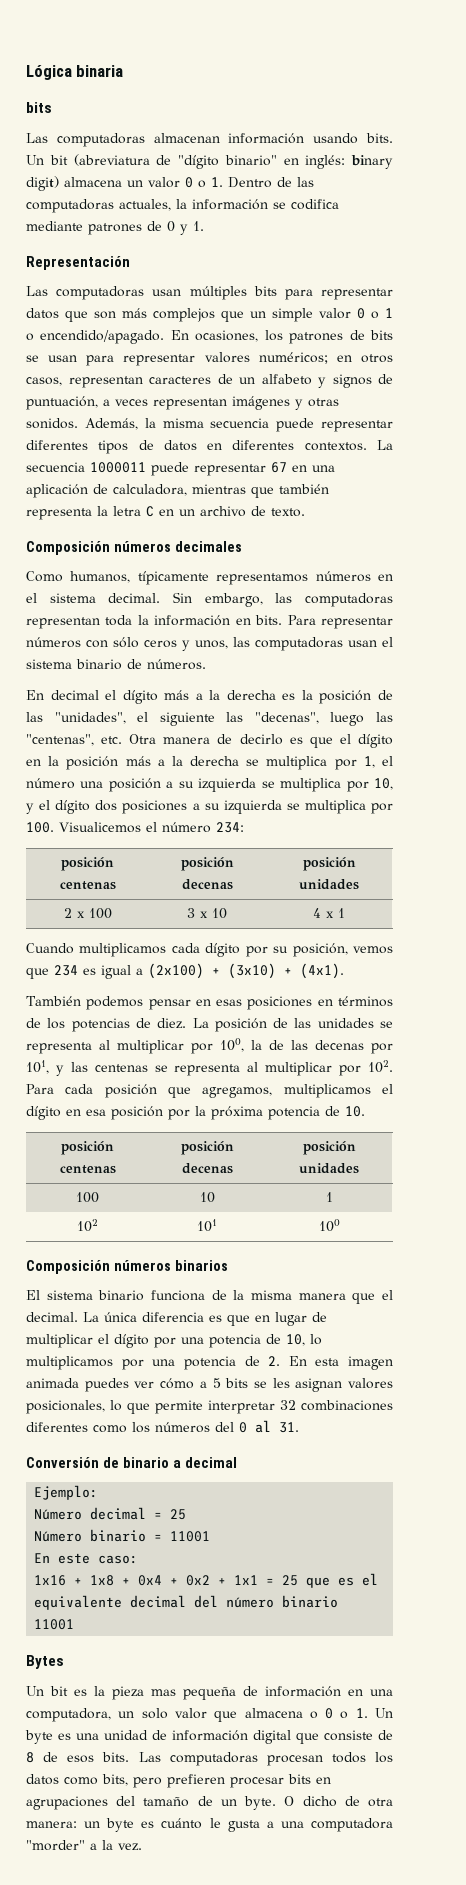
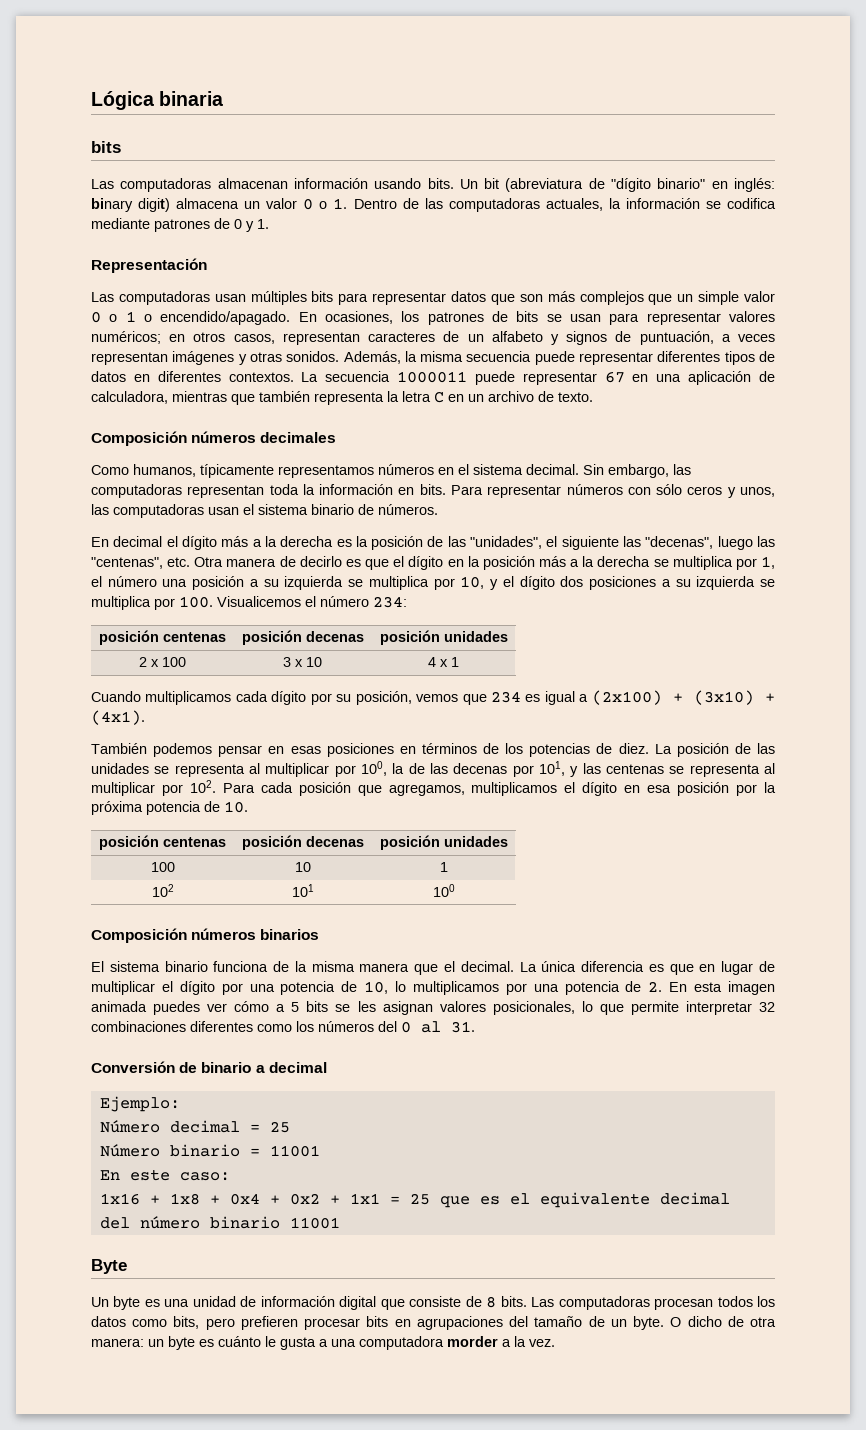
- Bytes
- Un bit es la pieza mas pequeña de información en una computadora, un solo valor que almacena o 0 o 1. Un byte es una unidad de información digital que consiste de 8 de esos bits.
+ Byte
+ Un byte es una unidad de información digital que consiste de 8 bits.
- O dicho de otra manera: un byte es cuánto le gusta a una computadora "morder" a la vez.
+ O dicho de otra manera: un byte es cuánto le gusta a una computadora morder a la vez.

